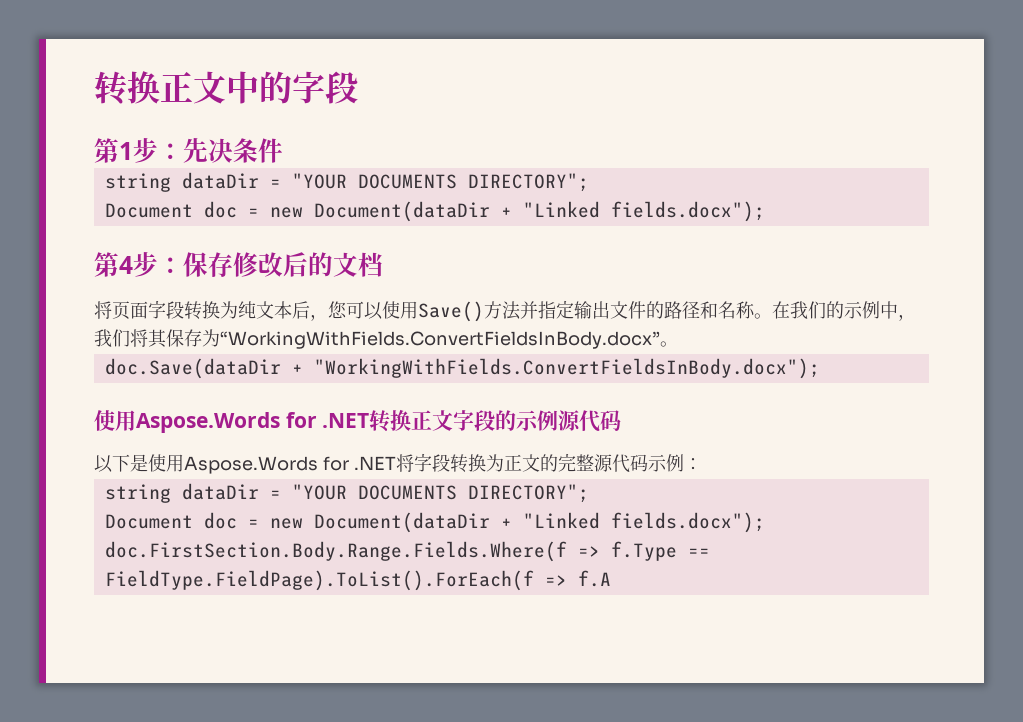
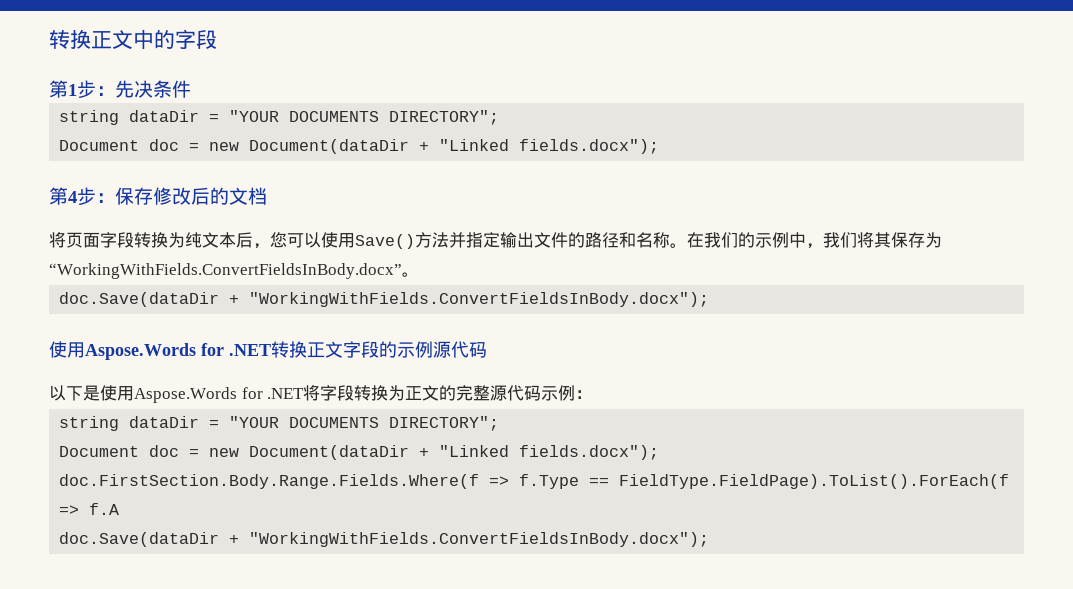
  doc.FirstSection.Body.Range.Fields.Where(f => f.Type == FieldType.FieldPage).ToList().ForEach(f => f.A
+ doc.Save(dataDir + "WorkingWithFields.ConvertFieldsInBody.docx");

